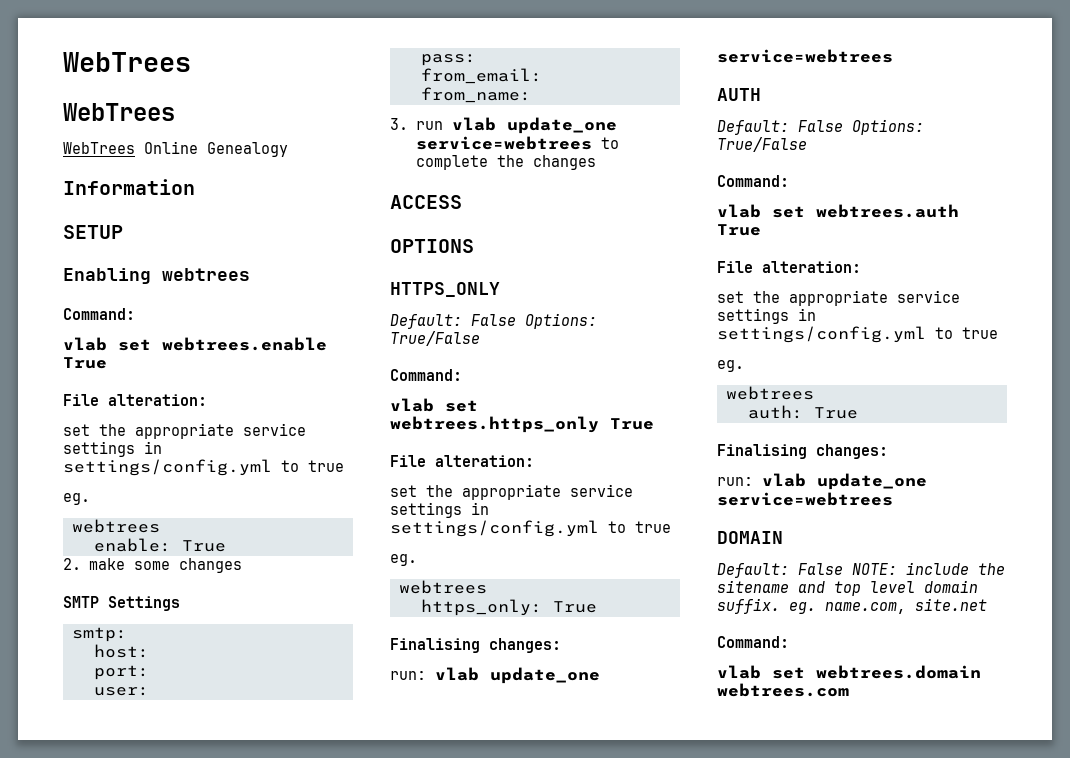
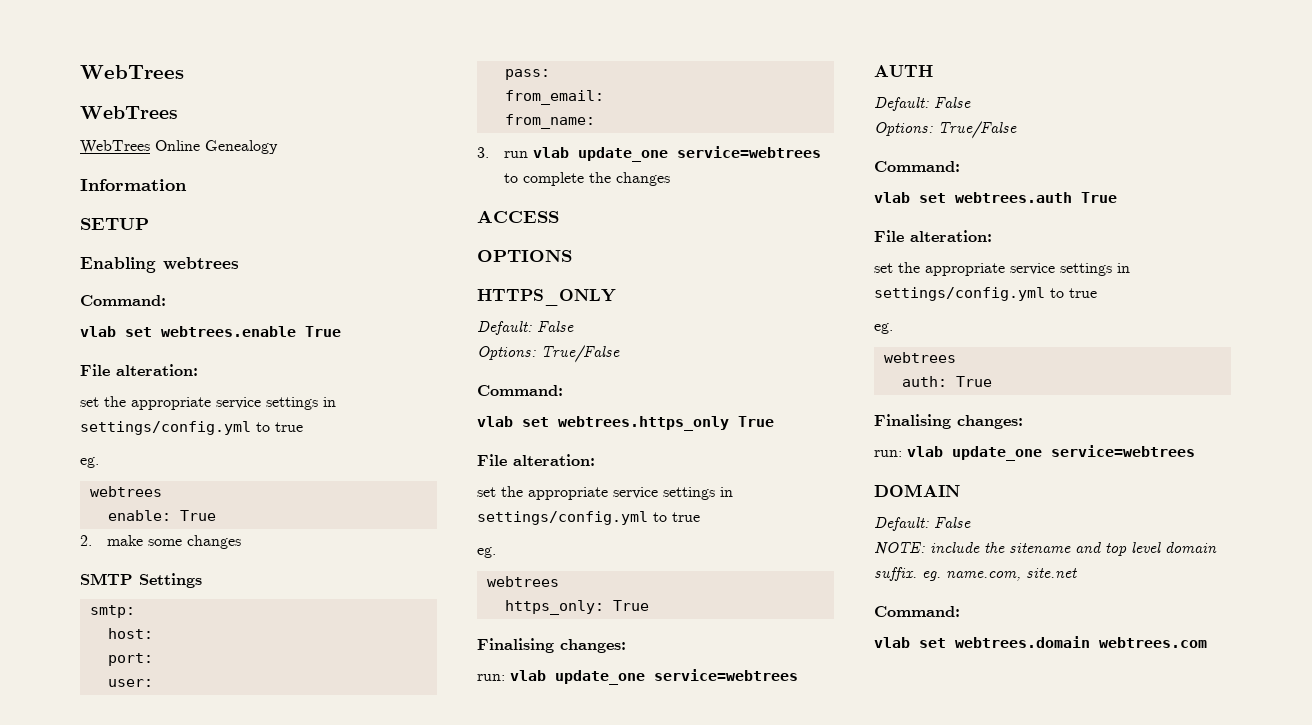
  HTTPS_ONLY
- Default: False Options: True/False
+ Default: False
+ Options: True/False
  AUTH
- Default: False Options: True/False
+ Default: False
+ Options: True/False
  DOMAIN
- Default: False NOTE: include the sitename and top level domain suffix. eg. name.com, site.net
+ Default: False
+ NOTE: include the sitename and top level domain suffix. eg. name.com, site.net

